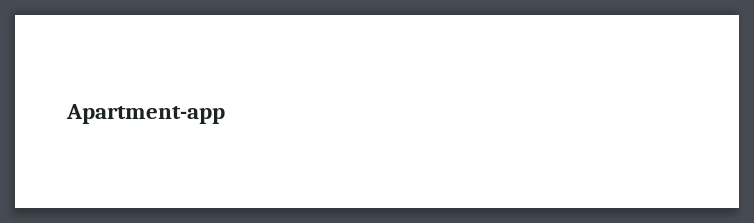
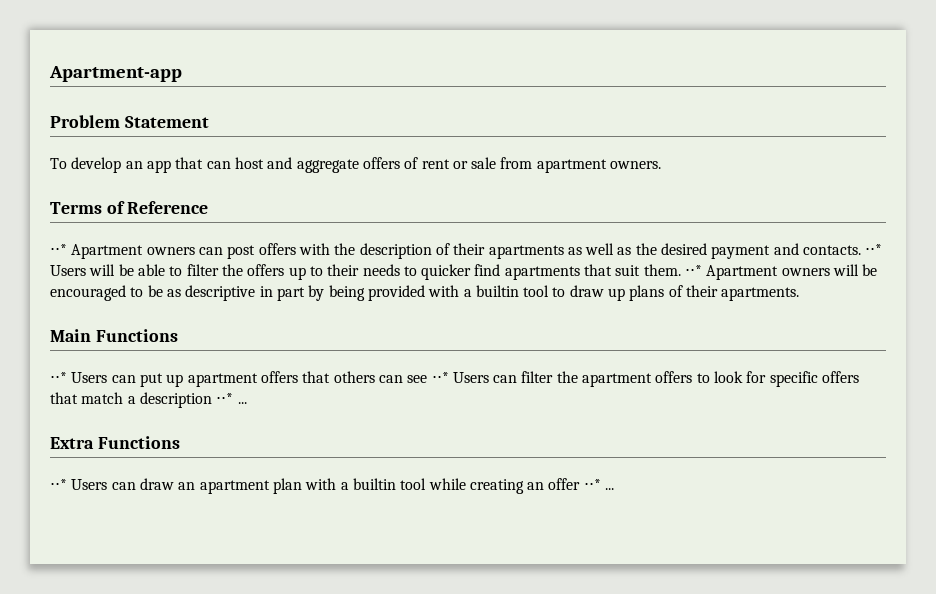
+ Problem Statement
+ To develop an app that can host and aggregate offers of rent or sale from apartment owners.
+ Terms of Reference
+ ⋅⋅* Apartment owners can post offers with the description of their apartments as well as the desired payment and contacts. ⋅⋅* Users will be able to filter the offers up to their needs to quicker find apartments that suit them. ⋅⋅* Apartment owners will be encouraged to be as descriptive in part by being provided with a builtin tool to draw up plans of their apartments.
+ Main Functions
+ ⋅⋅* Users can put up apartment offers that others can see ⋅⋅* Users can filter the apartment offers to look for specific offers that match a description ⋅⋅* ...
+ Extra Functions
+ ⋅⋅* Users can draw an apartment plan with a builtin tool while creating an offer ⋅⋅* ...

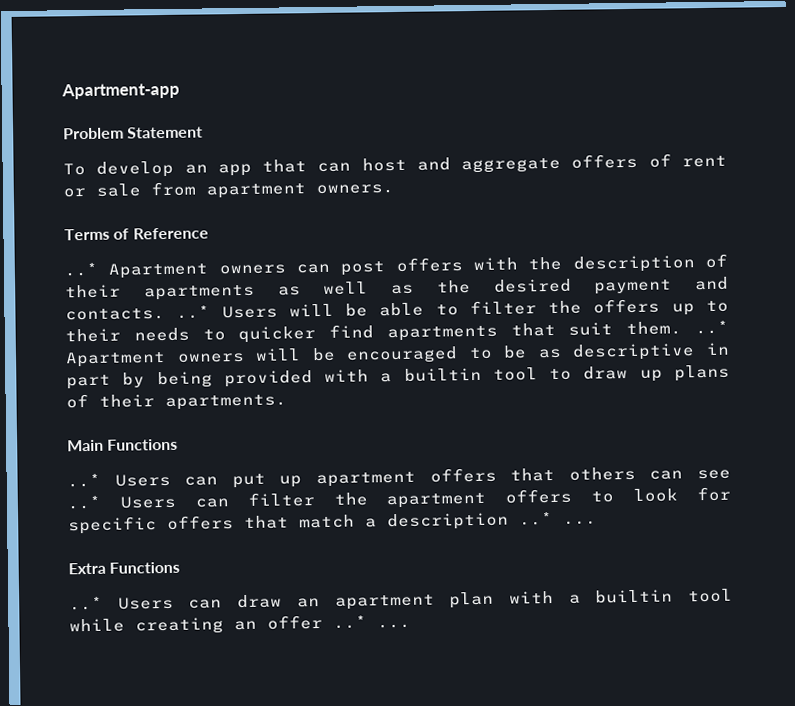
- ⋅⋅* Apartment owners can post offers with the description of their apartments as well as the desired payment and contacts. ⋅⋅* Users will be able to filter the offers up to their needs to quicker find apartments that suit them. ⋅⋅* Apartment owners will be encouraged to be as descriptive in part by being provided with a builtin tool to draw up plans of their apartments.
+ ..* Apartment owners can post offers with the description of their apartments as well as the desired payment and contacts. ..* Users will be able to filter the offers up to their needs to quicker find apartments that suit them. ..* Apartment owners will be encouraged to be as descriptive in part by being provided with a builtin tool to draw up plans of their apartments.
- ⋅⋅* Users can put up apartment offers that others can see ⋅⋅* Users can filter the apartment offers to look for specific offers that match a description ⋅⋅* ...
+ ..* Users can put up apartment offers that others can see ..* Users can filter the apartment offers to look for specific offers that match a description ..* ...
- ⋅⋅* Users can draw an apartment plan with a builtin tool while creating an offer ⋅⋅* ...
+ ..* Users can draw an apartment plan with a builtin tool while creating an offer ..* ...

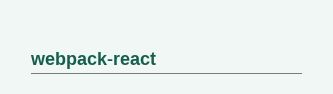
- Apartment-app
- Problem Statement
- To develop an app that can host and aggregate offers of rent or sale from apartment owners.
- Terms of Reference
- ..* Apartment owners can post offers with the description of their apartments as well as the desired payment and contacts. ..* Users will be able to filter the offers up to their needs to quicker find apartments that suit them. ..* Apartment owners will be encouraged to be as descriptive in part by being provided with a builtin tool to draw up plans of their apartments.
- Main Functions
- ..* Users can put up apartment offers that others can see ..* Users can filter the apartment offers to look for specific offers that match a description ..* ...
- Extra Functions
- ..* Users can draw an apartment plan with a builtin tool while creating an offer ..* ...
+ webpack-react

